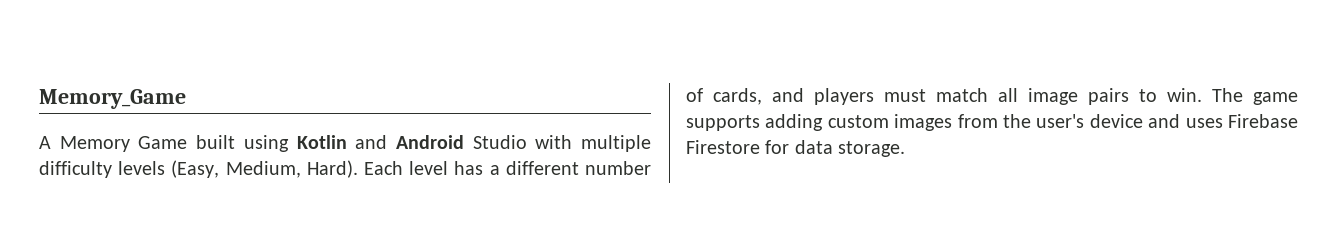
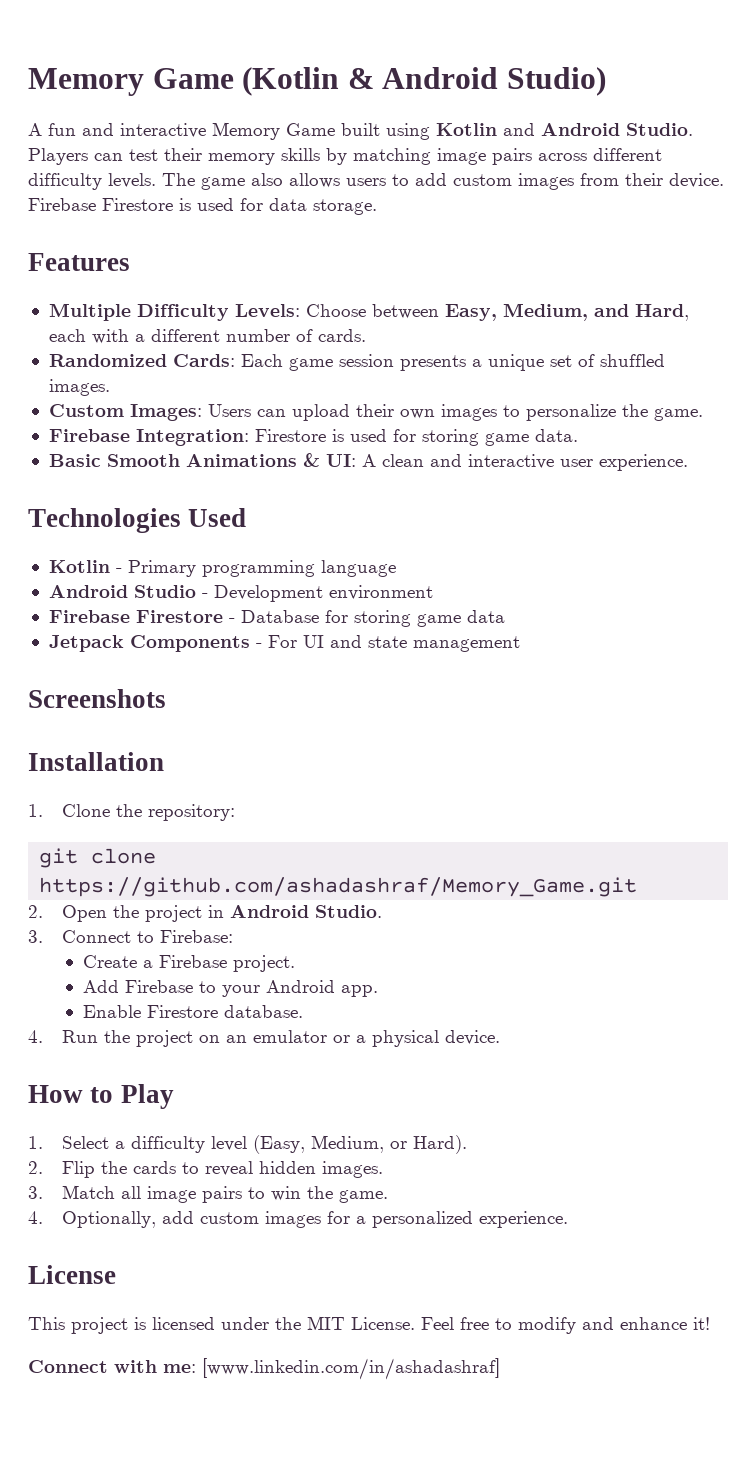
- Memory_Game
- A Memory Game built using Kotlin and Android Studio with multiple difficulty levels (Easy, Medium, Hard). Each level has a different number of cards, and players must match all image pairs to win. The game supports adding custom images from the user's device and uses Firebase Firestore for data storage.
+ Memory Game (Kotlin & Android Studio)
+ A fun and interactive Memory Game built using Kotlin and Android Studio. Players can test their memory skills by matching image pairs across different difficulty levels. The game also allows users to add custom images from their device. Firebase Firestore is used for data storage.
+ Features
+ Multiple Difficulty Levels: Choose between Easy, Medium, and Hard, each with a different number of cards.
+ Randomized Cards: Each game session presents a unique set of shuffled images.
+ Custom Images: Users can upload their own images to personalize the game.
+ Firebase Integration: Firestore is used for storing game data.
+ Basic Smooth Animations & UI: A clean and interactive user experience.
+ Technologies Used
+ Kotlin - Primary programming language
+ Android Studio - Development environment
+ Firebase Firestore - Database for storing game data
+ Jetpack Components - For UI and state management
+ Screenshots
+ Installation
+ 1. Clone the repository:
+ git clone https://github.com/ashadashraf/Memory_Game.git
+ 2. Open the project in Android Studio.
+ 3. Connect to Firebase:
+ Create a Firebase project.
+ Add Firebase to your Android app.
+ Enable Firestore database.
+ 4. Run the project on an emulator or a physical device.
+ How to Play
+ 1. Select a difficulty level (Easy, Medium, or Hard).
+ 2. Flip the cards to reveal hidden images.
+ 3. Match all image pairs to win the game.
+ 4. Optionally, add custom images for a personalized experience.
+ License
+ This project is licensed under the MIT License. Feel free to modify and enhance it!
+ Connect with me: [www.linkedin.com/in/ashadashraf]

